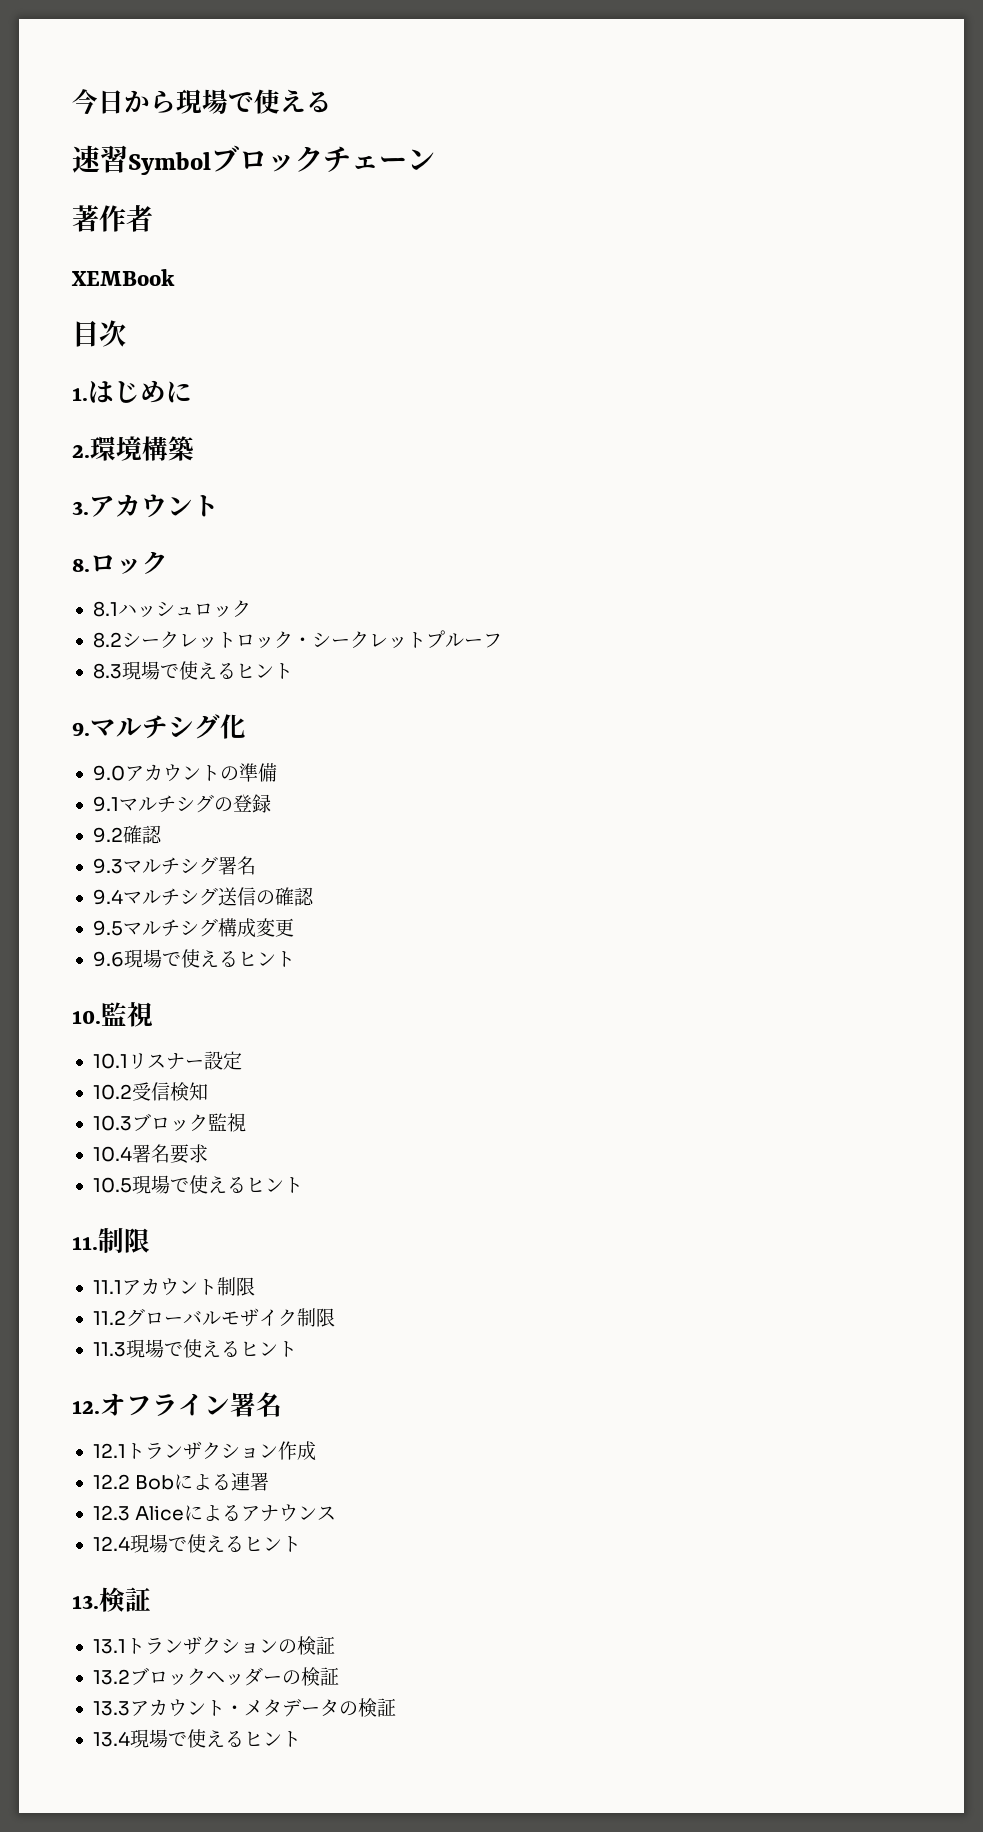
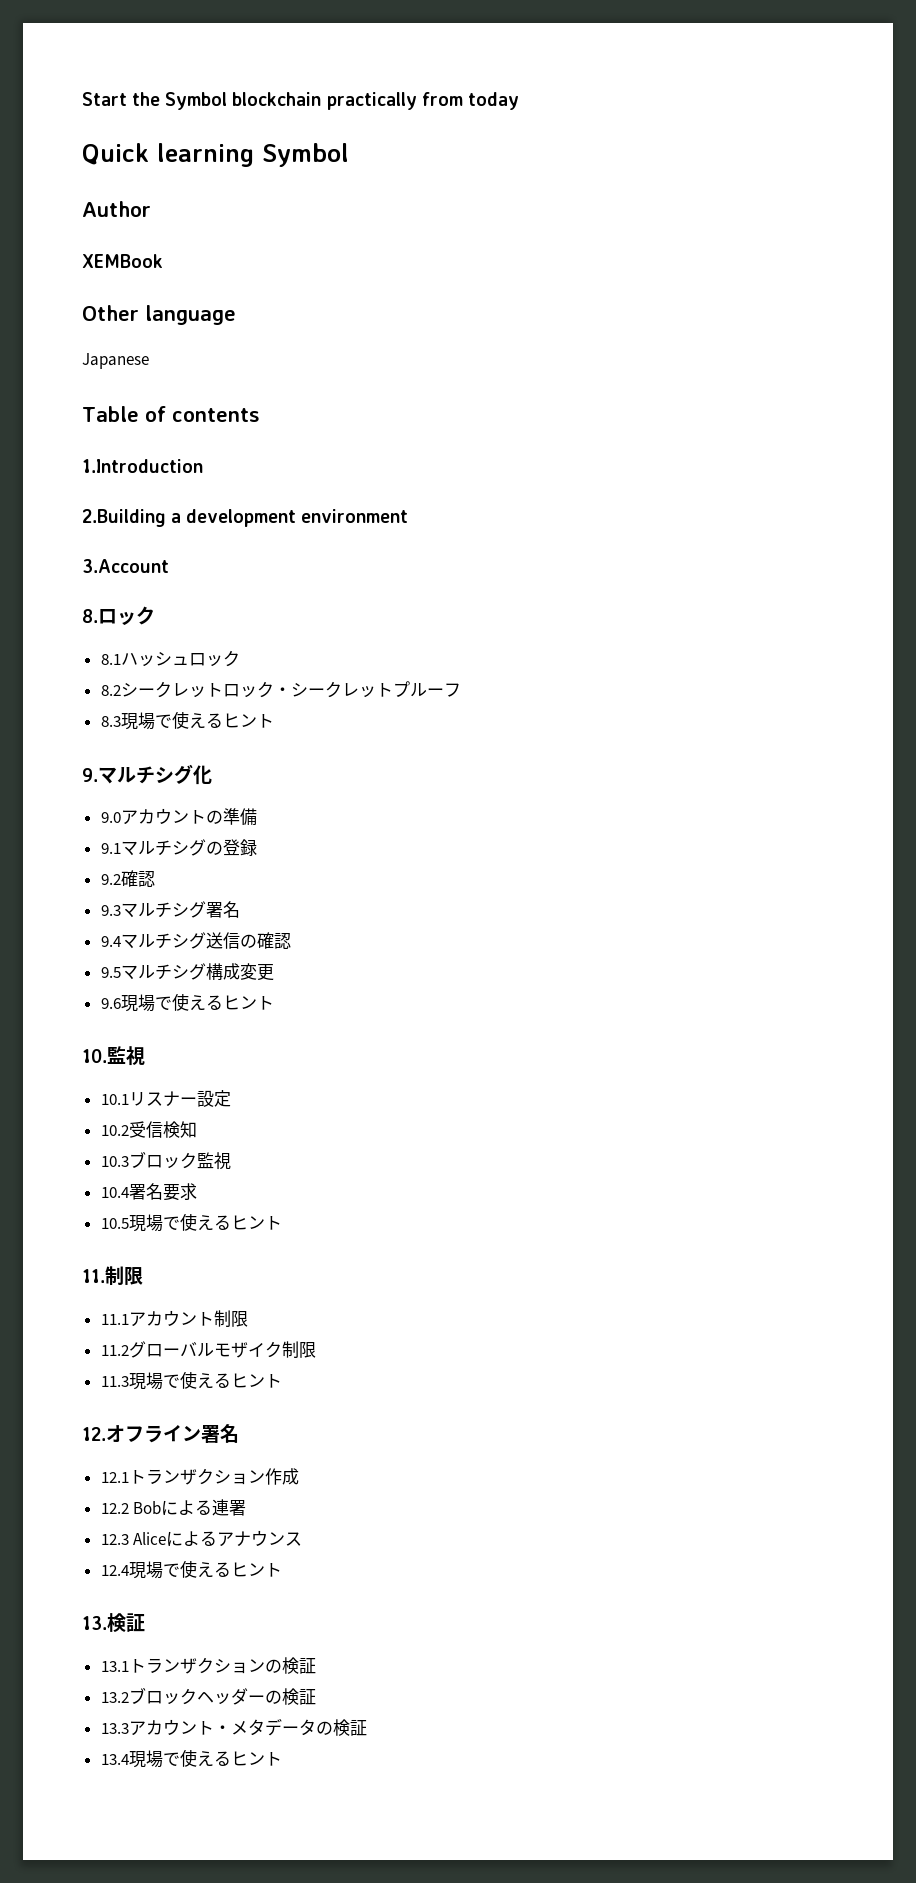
- 今日から現場で使える
- 速習Symbolブロックチェーン
- 著作者
+ Start the Symbol blockchain practically from today
+ Quick learning Symbol
+ Author
  XEMBook
- 目次
- 1.はじめに
- 2.環境構築
- 3.アカウント
+ Other language
+ Japanese
+ Table of contents
+ 1.Introduction
+ 2.Building a development environment
+ 3.Account

